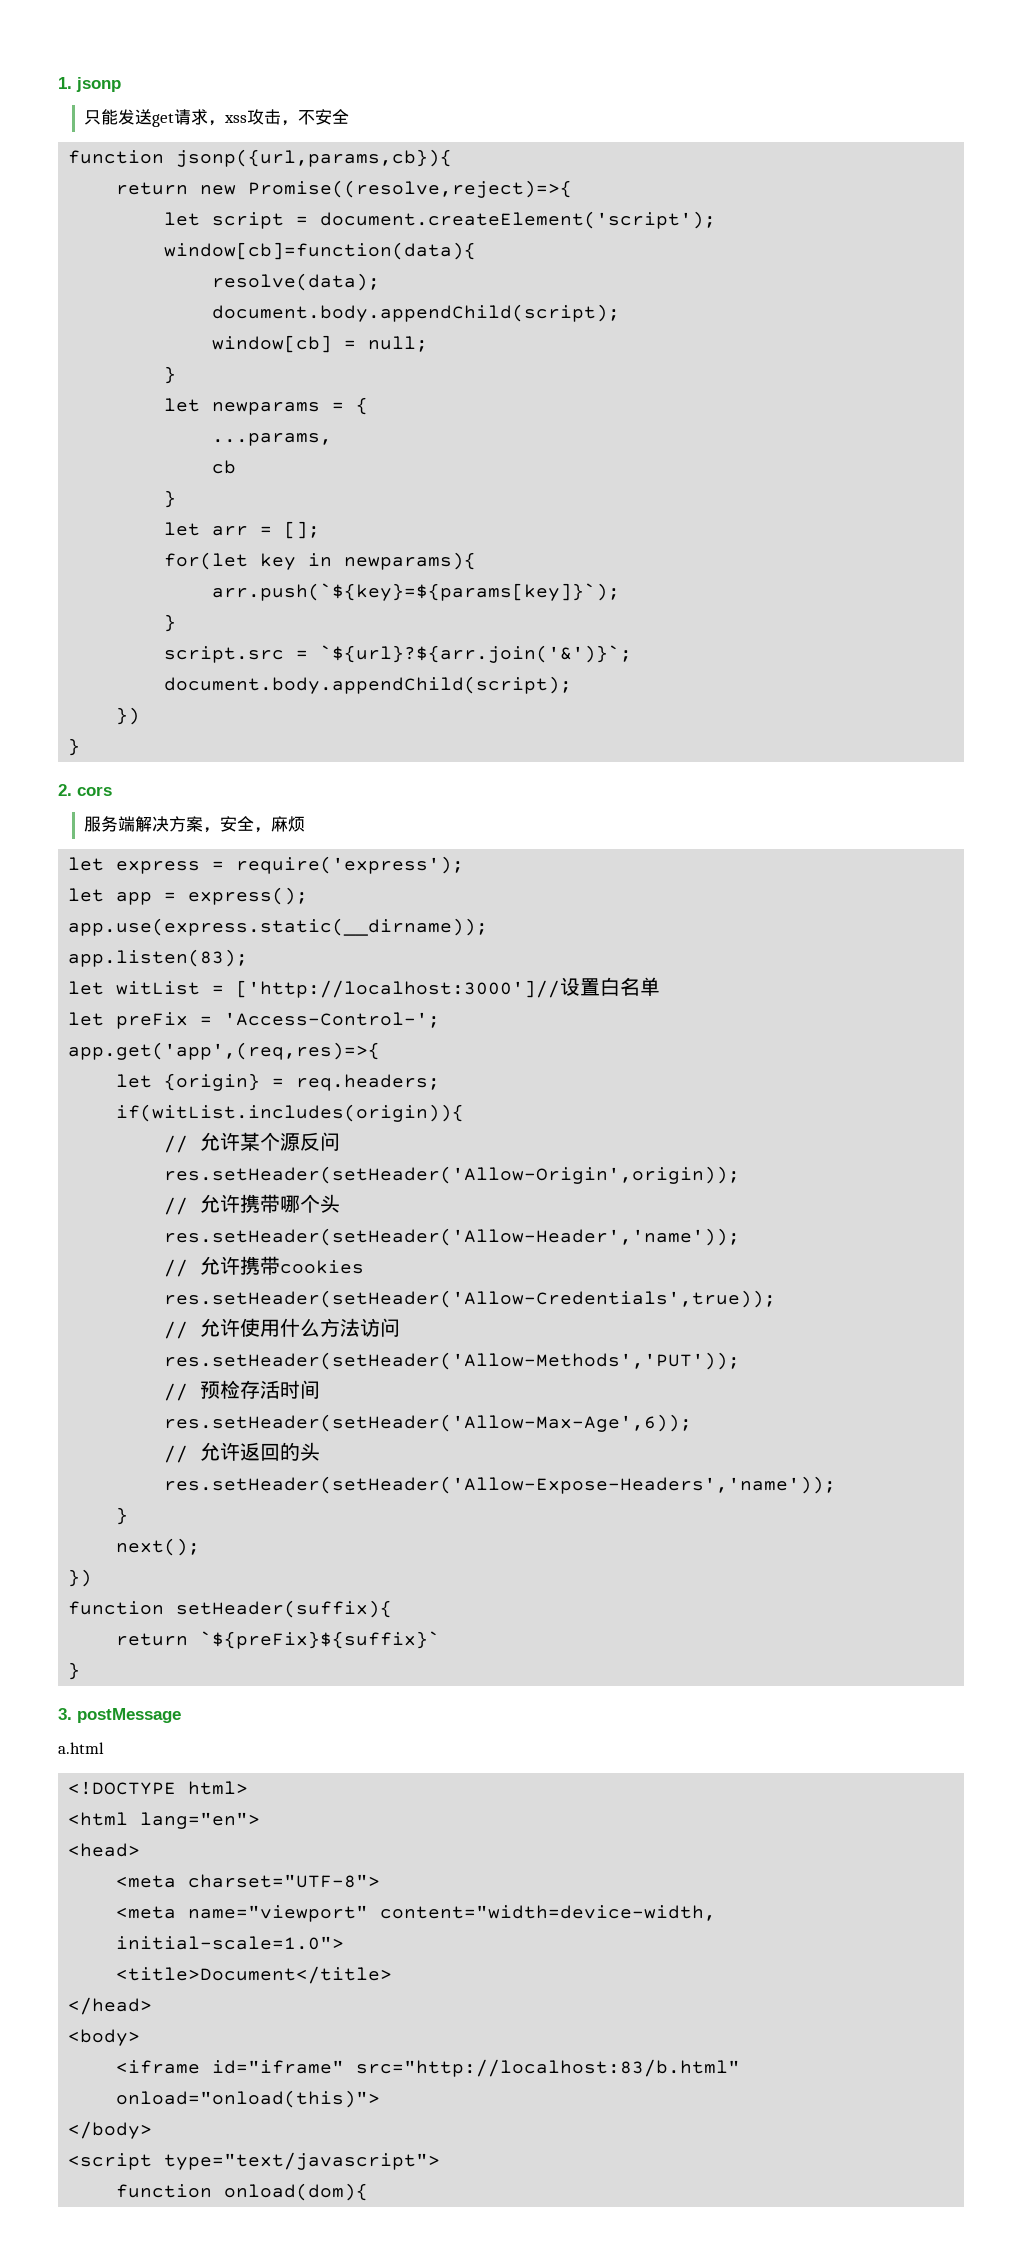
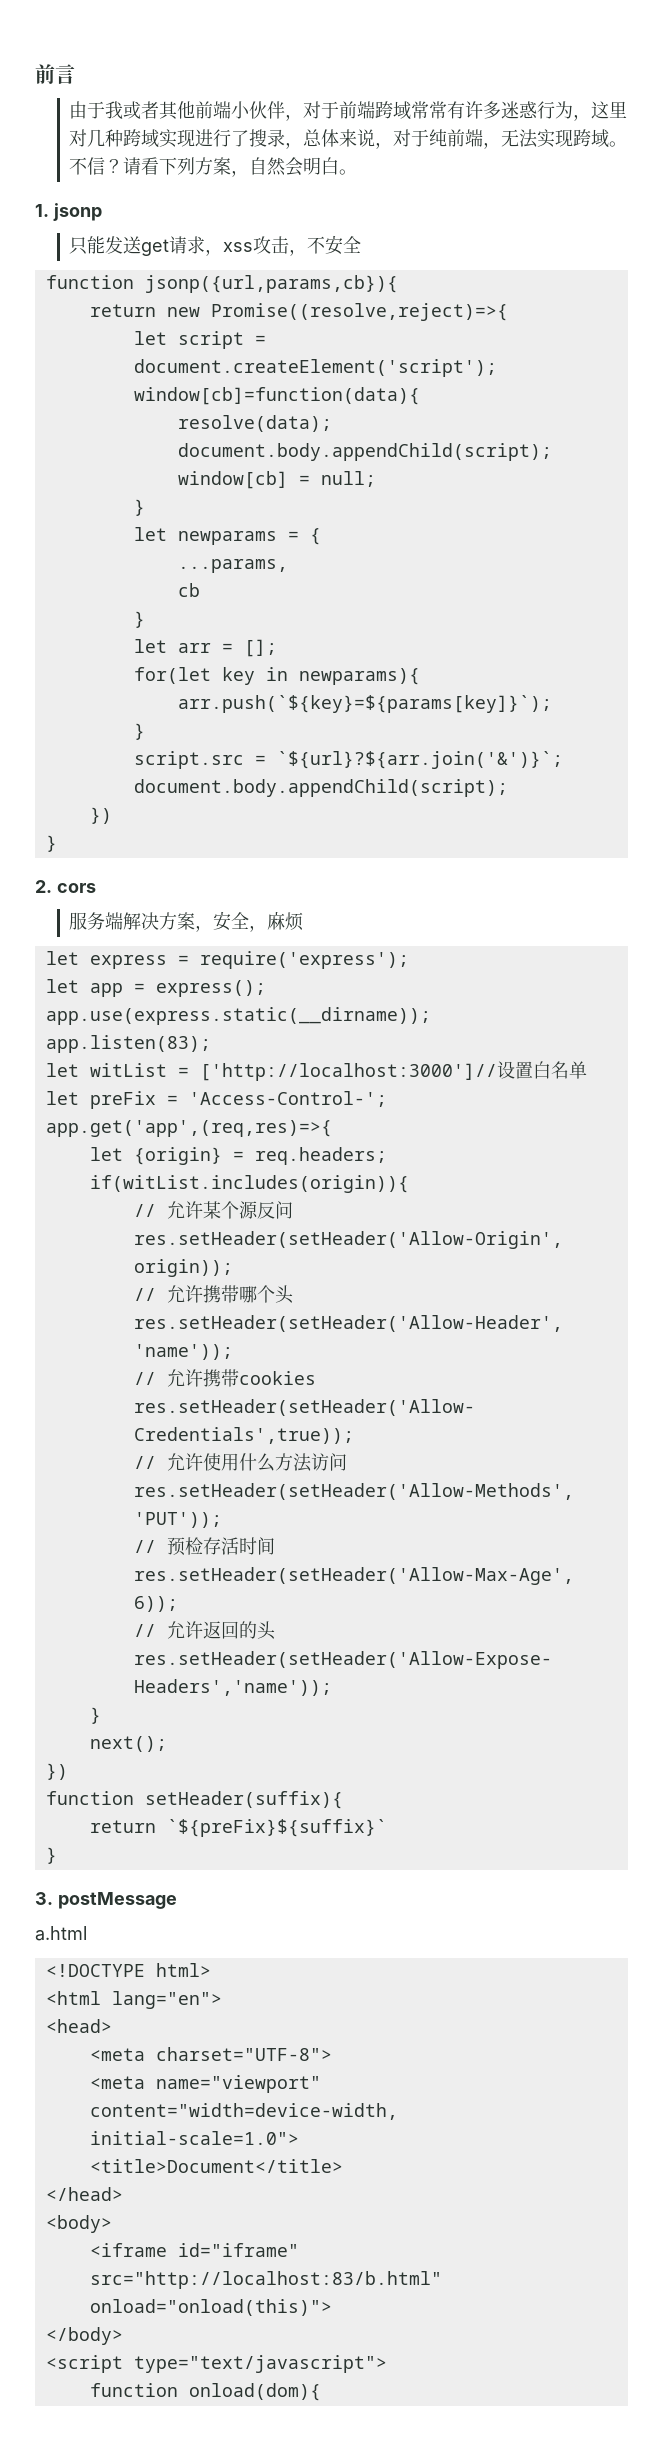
+ 前言
+ 由于我或者其他前端小伙伴，对于前端跨域常常有许多迷惑行为，这里对几种跨域实现进行了搜录，总体来说，对于纯前端，无法实现跨域。不信？请看下列方案，自然会明白。

